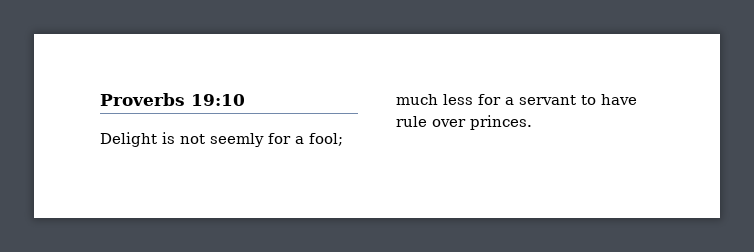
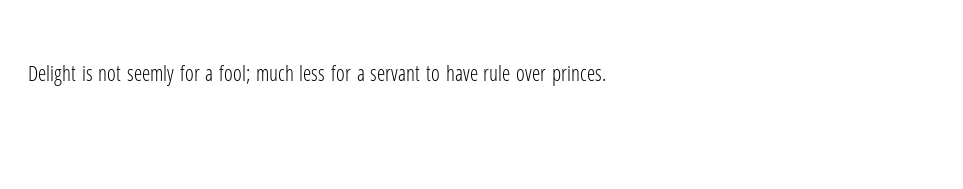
- Proverbs 19:10

